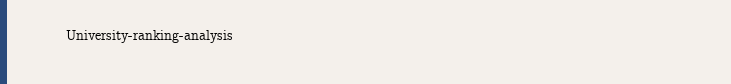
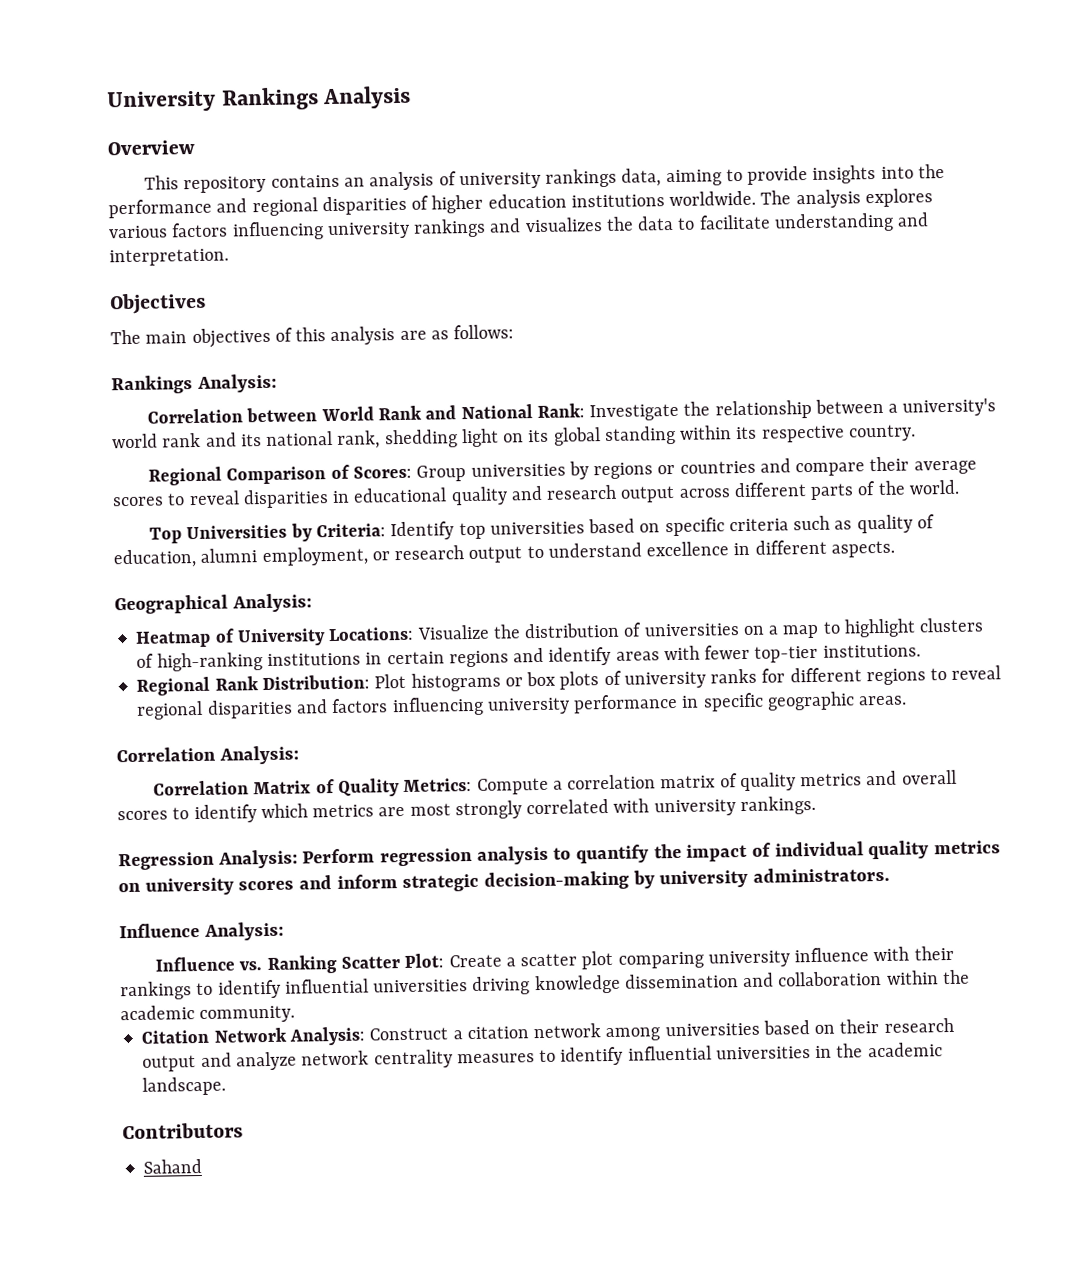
- University-ranking-analysis
+ University Rankings Analysis
+ Overview
+ This repository contains an analysis of university rankings data, aiming to provide insights into the performance and regional disparities of higher education institutions worldwide. The analysis explores various factors influencing university rankings and visualizes the data to facilitate understanding and interpretation.
+ Objectives
+ The main objectives of this analysis are as follows:
+ Rankings Analysis:
+ Correlation between World Rank and National Rank: Investigate the relationship between a university's world rank and its national rank, shedding light on its global standing within its respective country.
+ Regional Comparison of Scores: Group universities by regions or countries and compare their average scores to reveal disparities in educational quality and research output across different parts of the world.
+ Top Universities by Criteria: Identify top universities based on specific criteria such as quality of education, alumni employment, or research output to understand excellence in different aspects.
+ Geographical Analysis:
+ Heatmap of University Locations: Visualize the distribution of universities on a map to highlight clusters of high-ranking institutions in certain regions and identify areas with fewer top-tier institutions.
+ Regional Rank Distribution: Plot histograms or box plots of university ranks for different regions to reveal regional disparities and factors influencing university performance in specific geographic areas.
+ Correlation Analysis:
+ Correlation Matrix of Quality Metrics: Compute a correlation matrix of quality metrics and overall scores to identify which metrics are most strongly correlated with university rankings.
+ Regression Analysis: Perform regression analysis to quantify the impact of individual quality metrics on university scores and inform strategic decision-making by university administrators.
+ Influence Analysis:
+ Influence vs. Ranking Scatter Plot: Create a scatter plot comparing university influence with their rankings to identify influential universities driving knowledge dissemination and collaboration within the academic community.
+ Citation Network Analysis: Construct a citation network among universities based on their research output and analyze network centrality measures to identify influential universities in the academic landscape.
+ Contributors
+ Sahand

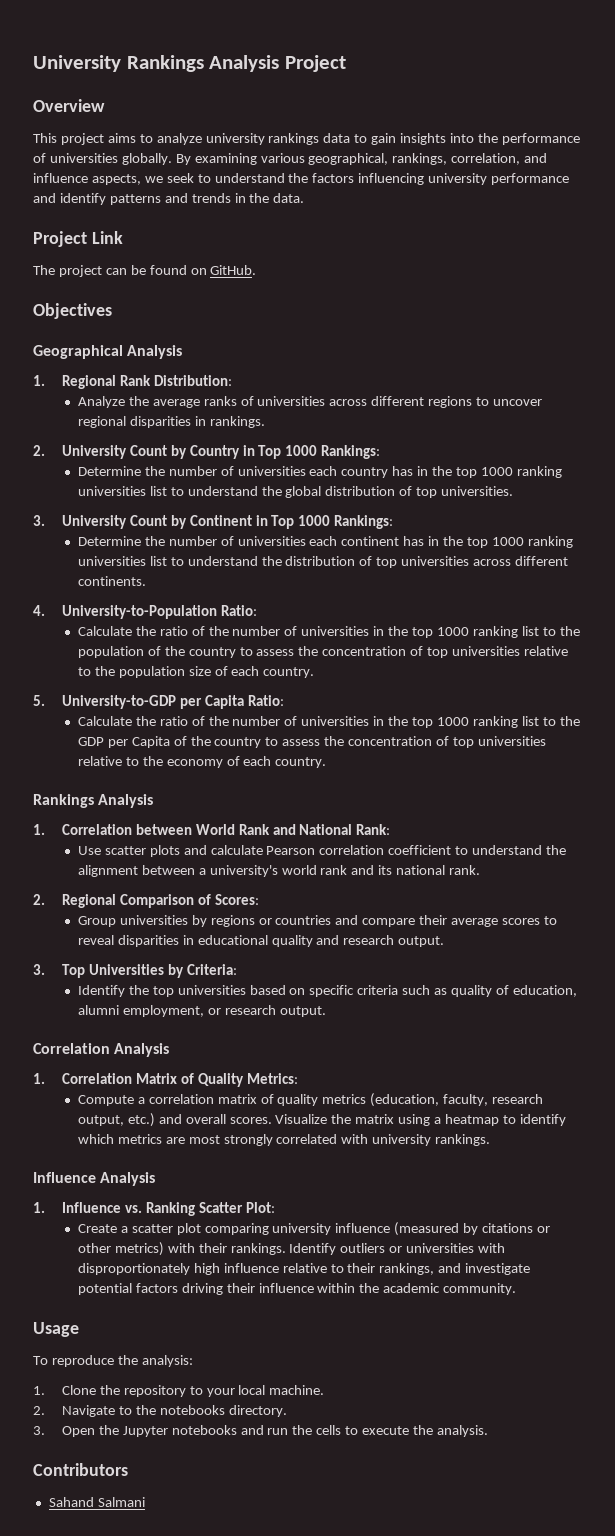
- University Rankings Analysis
+ University Rankings Analysis Project
- This repository contains an analysis of university rankings data, aiming to provide insights into the performance and regional disparities of higher education institutions worldwide. The analysis explores various factors influencing university rankings and visualizes the data to facilitate understanding and interpretation.
+ This project aims to analyze university rankings data to gain insights into the performance of universities globally. By examining various geographical, rankings, correlation, and influence aspects, we seek to understand the factors influencing university performance and identify patterns and trends in the data.
+ Project Link
+ The project can be found on GitHub.
  Objectives
- The main objectives of this analysis are as follows:
- Rankings Analysis:
- Correlation between World Rank and National Rank: Investigate the relationship between a university's world rank and its national rank, shedding light on its global standing within its respective country.
- Regional Comparison of Scores: Group universities by regions or countries and compare their average scores to reveal disparities in educational quality and research output across different parts of the world.
- Top Universities by Criteria: Identify top universities based on specific criteria such as quality of education, alumni employment, or research output to understand excellence in different aspects.
- Geographical Analysis:
- Heatmap of University Locations: Visualize the distribution of universities on a map to highlight clusters of high-ranking institutions in certain regions and identify areas with fewer top-tier institutions.
- Regional Rank Distribution: Plot histograms or box plots of university ranks for different regions to reveal regional disparities and factors influencing university performance in specific geographic areas.
- Correlation Analysis:
- Correlation Matrix of Quality Metrics: Compute a correlation matrix of quality metrics and overall scores to identify which metrics are most strongly correlated with university rankings.
+ Geographical Analysis
+ 1. Regional Rank Distribution:
+ Analyze the average ranks of universities across different regions to uncover regional disparities in rankings.
+ 2. University Count by Country in Top 1000 Rankings:
+ Determine the number of universities each country has in the top 1000 ranking universities list to understand the global distribution of top universities.
+ 3. University Count by Continent in Top 1000 Rankings:
+ Determine the number of universities each continent has in the top 1000 ranking universities list to understand the distribution of top universities across different continents.
+ 4. University-to-Population Ratio:
+ Calculate the ratio of the number of universities in the top 1000 ranking list to the population of the country to assess the concentration of top universities relative to the population size of each country.
+ 5. University-to-GDP per Capita Ratio:
+ Calculate the ratio of the number of universities in the top 1000 ranking list to the GDP per Capita of the country to assess the concentration of top universities relative to the economy of each country.
+ Rankings Analysis
+ 1. Correlation between World Rank and National Rank:
+ Use scatter plots and calculate Pearson correlation coefficient to understand the alignment between a university's world rank and its national rank.
+ 2. Regional Comparison of Scores:
+ Group universities by regions or countries and compare their average scores to reveal disparities in educational quality and research output.
+ 3. Top Universities by Criteria:
+ Identify the top universities based on specific criteria such as quality of education, alumni employment, or research output.
+ Correlation Analysis
+ 1. Correlation Matrix of Quality Metrics:
+ Compute a correlation matrix of quality metrics (education, faculty, research output, etc.) and overall scores. Visualize the matrix using a heatmap to identify which metrics are most strongly correlated with university rankings.
- Regression Analysis: Perform regression analysis to quantify the impact of individual quality metrics on university scores and inform strategic decision-making by university administrators.
- Influence Analysis:
- Influence vs. Ranking Scatter Plot: Create a scatter plot comparing university influence with their rankings to identify influential universities driving knowledge dissemination and collaboration within the academic community.
- Citation Network Analysis: Construct a citation network among universities based on their research output and analyze network centrality measures to identify influential universities in the academic landscape.
+ Influence Analysis
+ 1. Influence vs. Ranking Scatter Plot:
+ Create a scatter plot comparing university influence (measured by citations or other metrics) with their rankings. Identify outliers or universities with disproportionately high influence relative to their rankings, and investigate potential factors driving their influence within the academic community.
+ Usage
+ To reproduce the analysis:
+ 1. Clone the repository to your local machine.
+ 2. Navigate to the notebooks directory.
+ 3. Open the Jupyter notebooks and run the cells to execute the analysis.
- Sahand
+ Sahand Salmani

